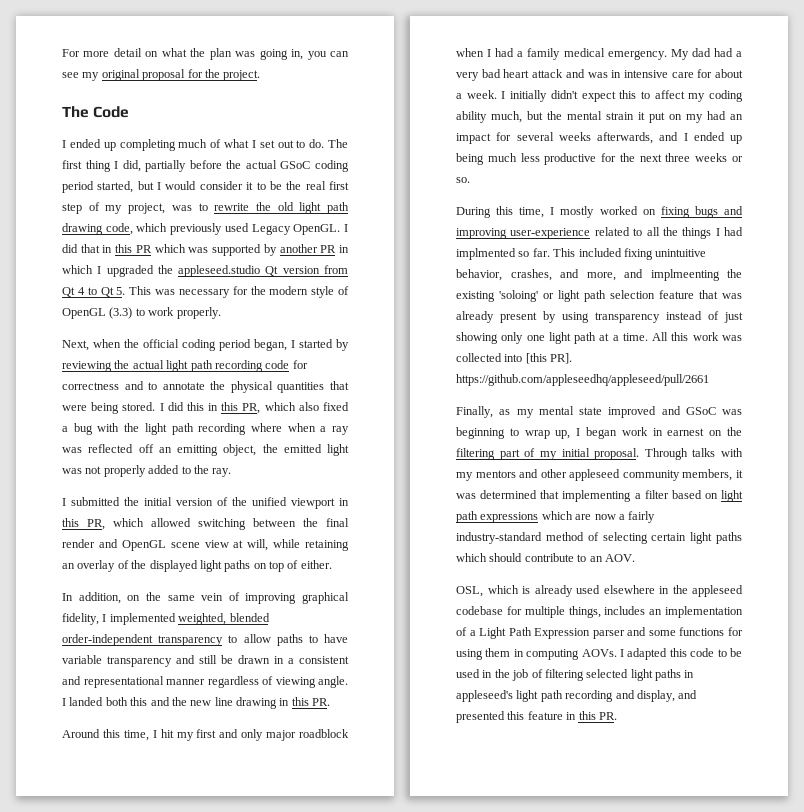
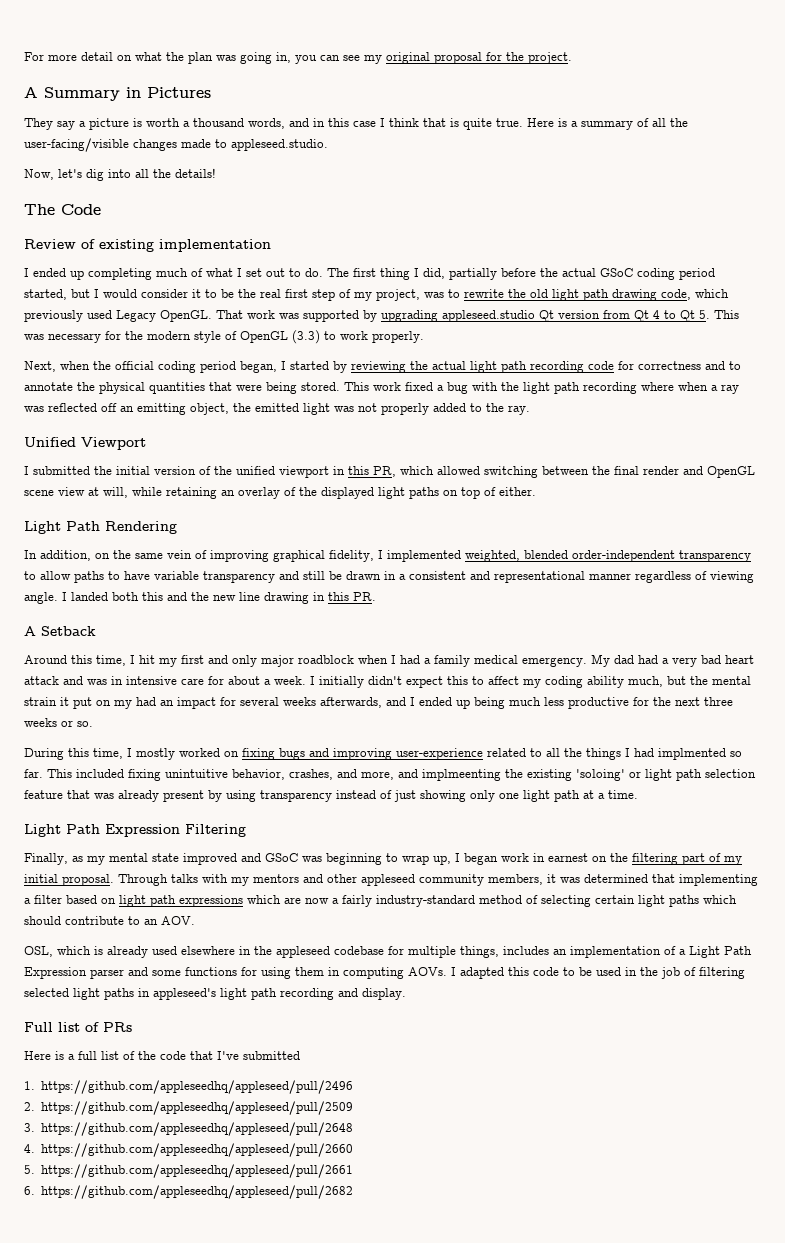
+ A Summary in Pictures
+ They say a picture is worth a thousand words, and in this case I think that is quite true. Here is a summary of all the user-facing/visible changes made to appleseed.studio.
+ Now, let's dig into all the details!
  The Code
+ Review of existing implementation
- I did that in this PR which was supported by another PR in which I upgraded the appleseed.studio Qt version from Qt 4 to Qt 5. This was necessary for the modern style of OpenGL (3.3) to work properly.
+ That work was supported by upgrading appleseed.studio Qt version from Qt 4 to Qt 5. This was necessary for the modern style of OpenGL (3.3) to work properly.
- I did this in this PR, which also fixed a bug with the light path recording where when a ray was reflected off an emitting object, the emitted light was not properly added to the ray.
+ This work fixed a bug with the light path recording where when a ray was reflected off an emitting object, the emitted light was not properly added to the ray.
+ Unified Viewport
+ Light Path Rendering
+ A Setback
- This included fixing unintuitive behavior, crashes, and more, and implmeenting the existing 'soloing' or light path selection feature that was already present by using transparency instead of just showing only one light path at a time. All this work was collected into [this PR]. https://github.com/appleseedhq/appleseed/pull/2661
+ This included fixing unintuitive behavior, crashes, and more, and implmeenting the existing 'soloing' or light path selection feature that was already present by using transparency instead of just showing only one light path at a time.
+ Light Path Expression Filtering
- I adapted this code to be used in the job of filtering selected light paths in appleseed's light path recording and display, and presented this feature in this PR.
+ I adapted this code to be used in the job of filtering selected light paths in appleseed's light path recording and display.
+ Full list of PRs
+ Here is a full list of the code that I've submitted
+ 1. https://github.com/appleseedhq/appleseed/pull/2496
+ 2. https://github.com/appleseedhq/appleseed/pull/2509
+ 3. https://github.com/appleseedhq/appleseed/pull/2648
+ 4. https://github.com/appleseedhq/appleseed/pull/2660
+ 5. https://github.com/appleseedhq/appleseed/pull/2661
+ 6. https://github.com/appleseedhq/appleseed/pull/2682

